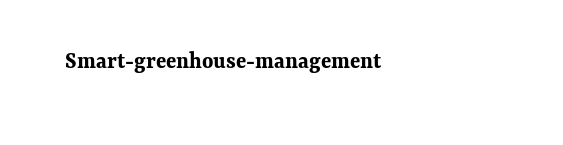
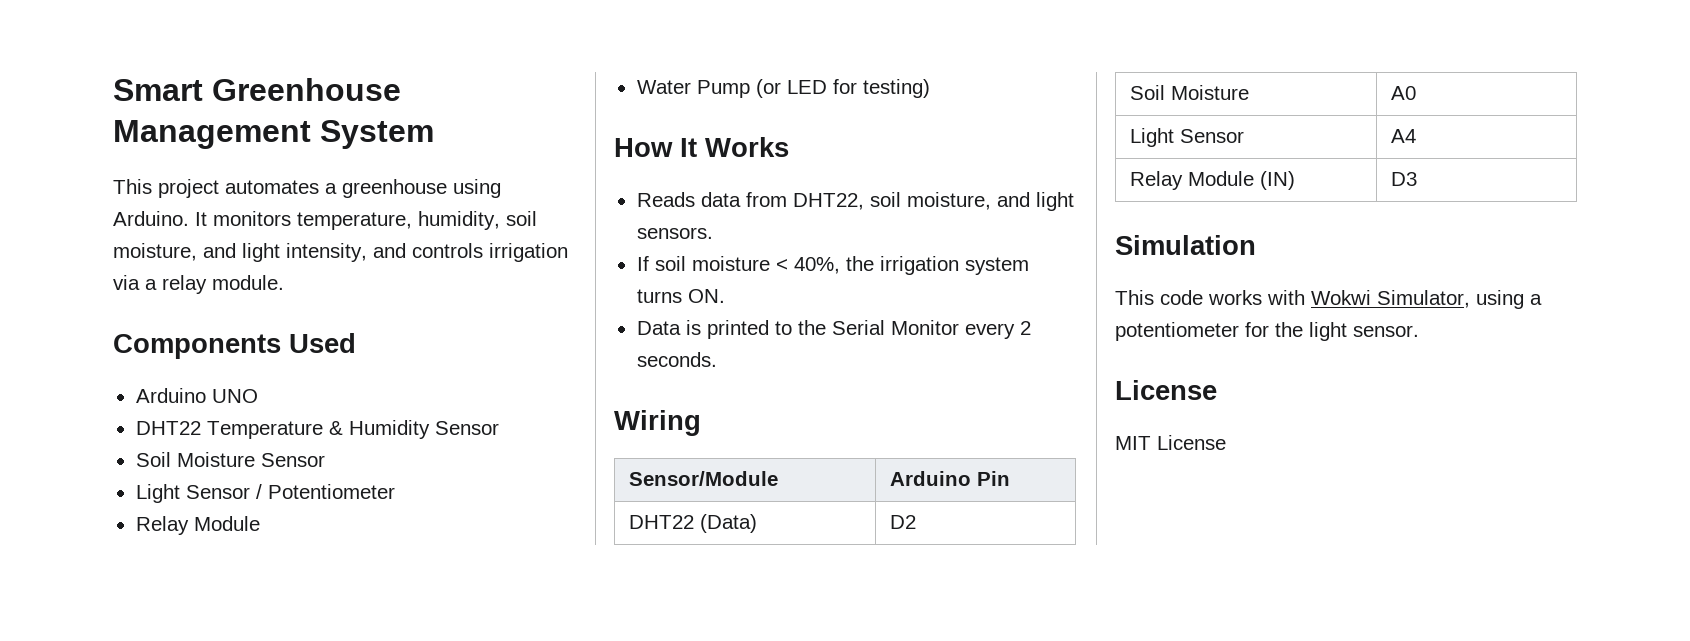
- Smart-greenhouse-management
+ Smart Greenhouse Management System
+ This project automates a greenhouse using Arduino. It monitors temperature, humidity, soil moisture, and light intensity, and controls irrigation via a relay module.
+ Components Used
+ Arduino UNO
+ DHT22 Temperature & Humidity Sensor
+ Soil Moisture Sensor
+ Light Sensor / Potentiometer
+ Relay Module
+ Water Pump (or LED for testing)
+ How It Works
+ Reads data from DHT22, soil moisture, and light sensors.
+ If soil moisture < 40%, the irrigation system turns ON.
+ Data is printed to the Serial Monitor every 2 seconds.
+ Wiring
+ Sensor/Module | Arduino Pin
+ DHT22 (Data) | D2
+ Soil Moisture | A0
+ Light Sensor | A4
+ Relay Module (IN) | D3
+ Simulation
+ This code works with Wokwi Simulator, using a potentiometer for the light sensor.
+ License
+ MIT License

